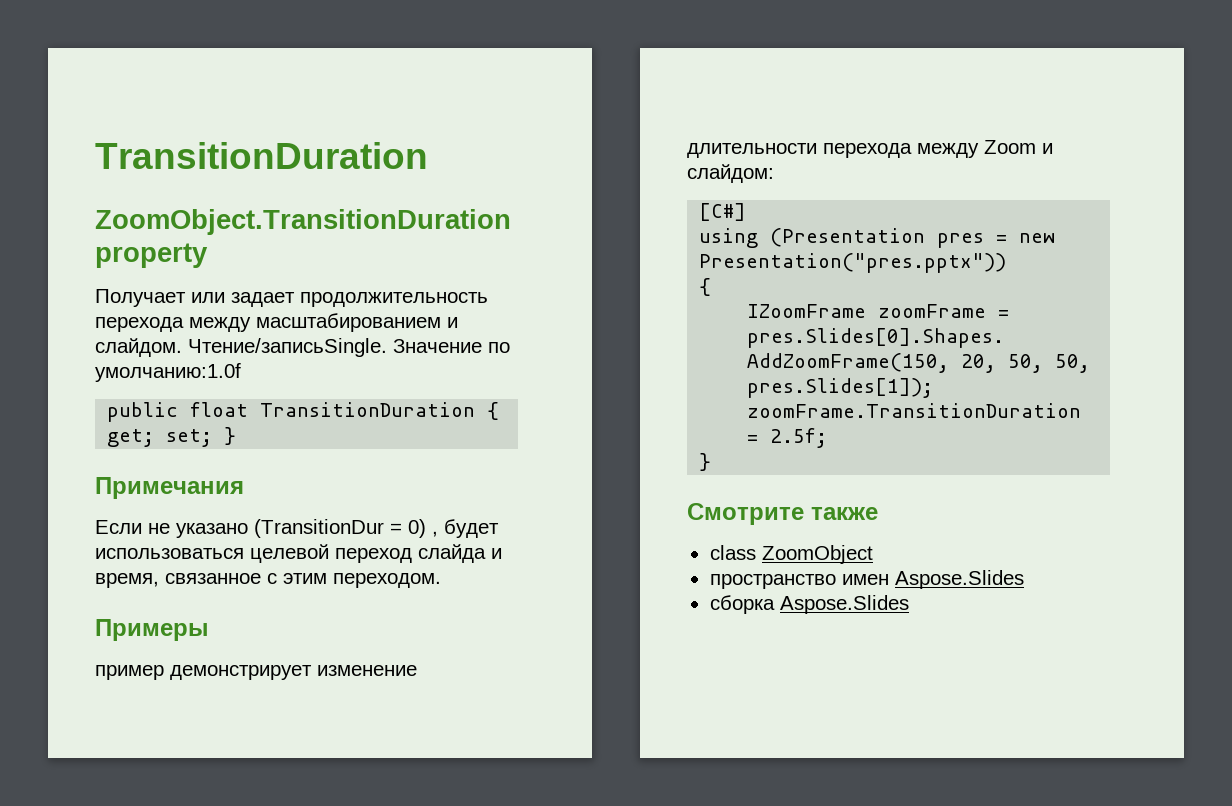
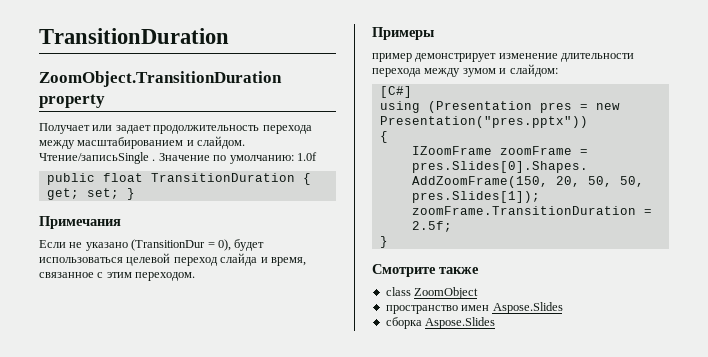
- Чтение/записьSingle. Значение по умолчанию:1.0f
+ Чтение/записьSingle . Значение по умолчанию: 1.0f
- Если не указано (TransitionDur = 0) , будет использоваться целевой переход слайда и время, связанное с этим переходом.
+ Если не указано (TransitionDur = 0), будет использоваться целевой переход слайда и время, связанное с этим переходом.
- пример демонстрирует изменение длительности перехода между Zoom и слайдом:
+ пример демонстрирует изменение длительности перехода между зумом и слайдом:

